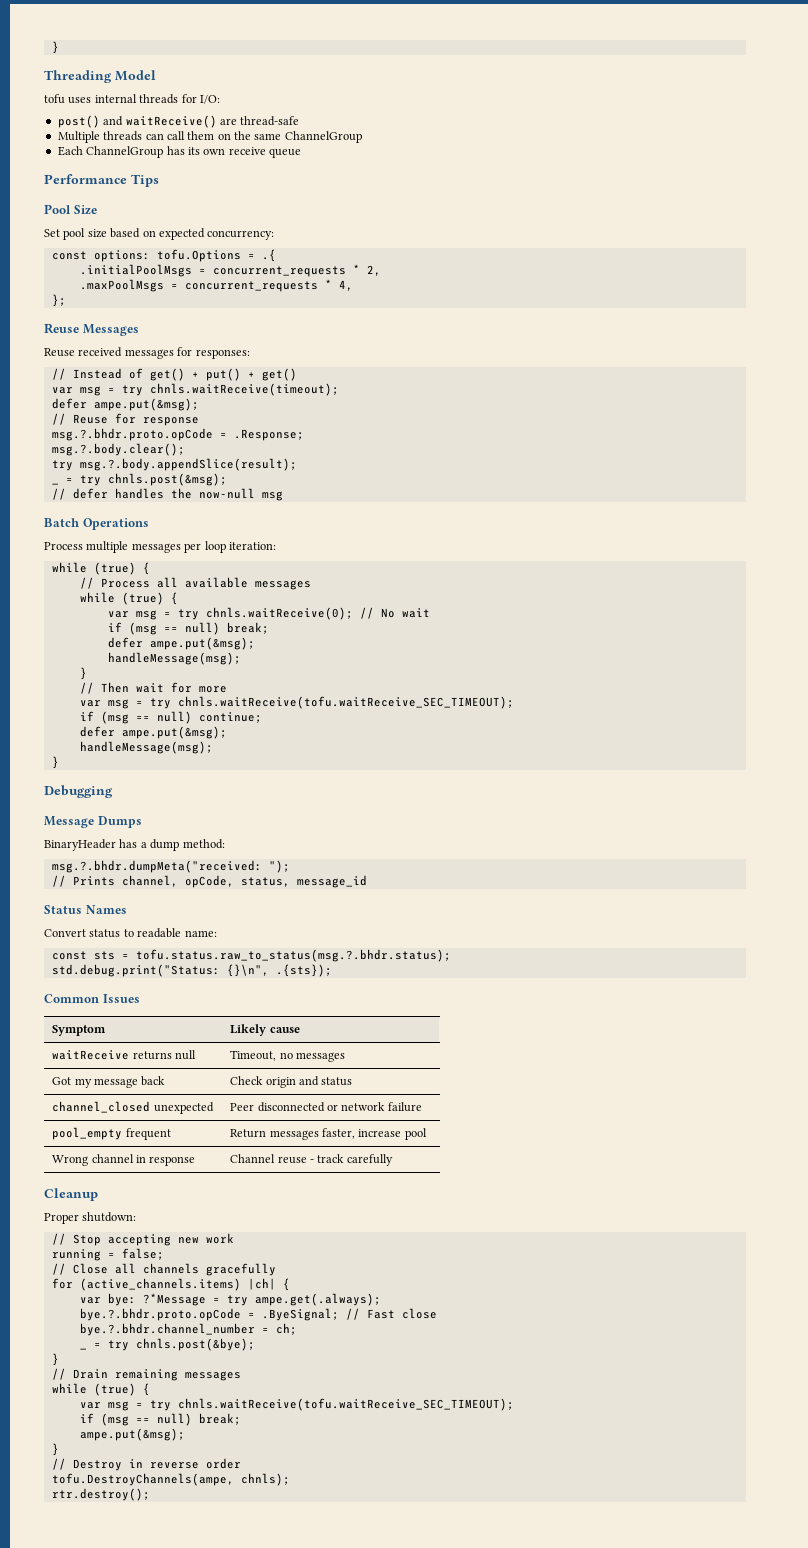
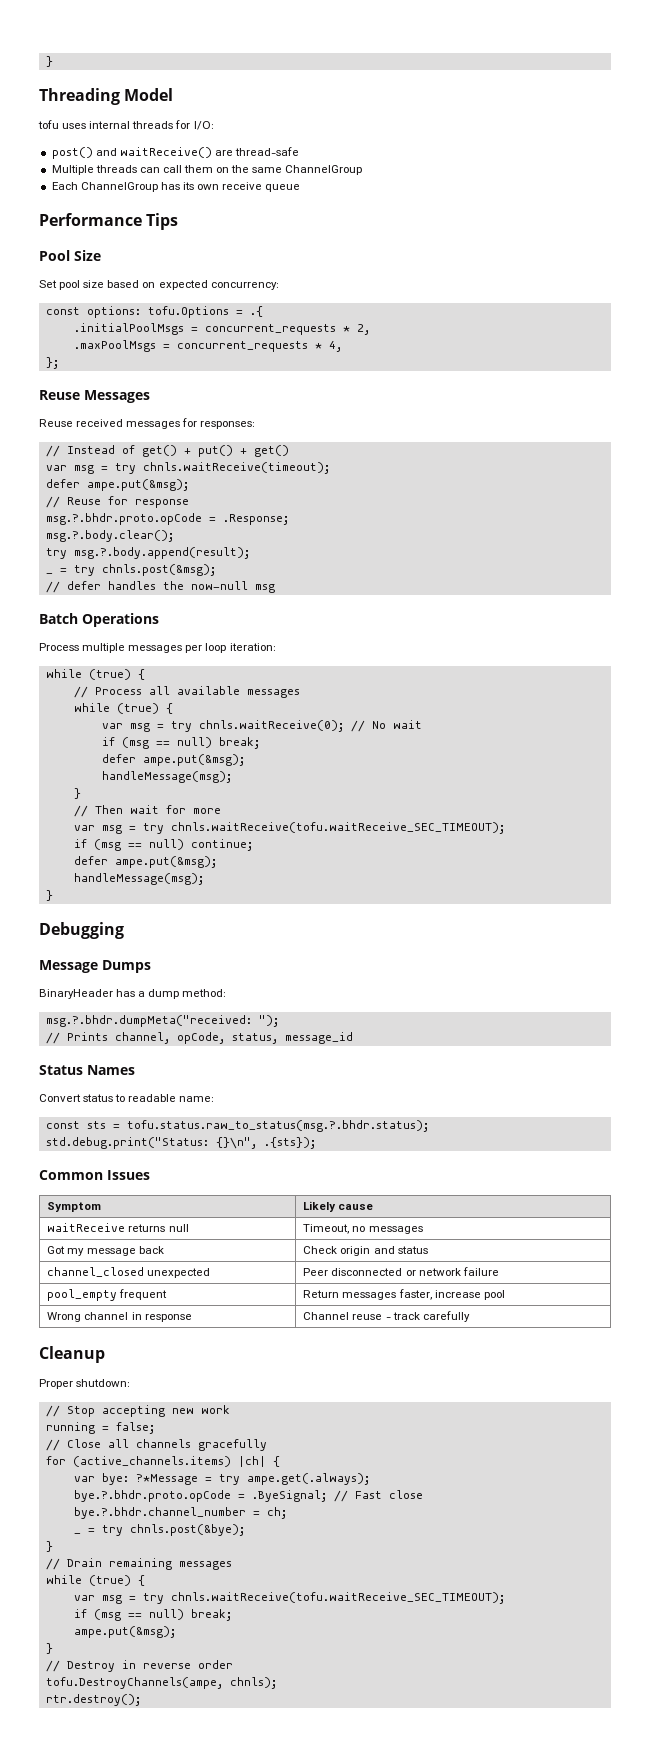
- try msg.?.body.appendSlice(result);
+ try msg.?.body.append(result);

